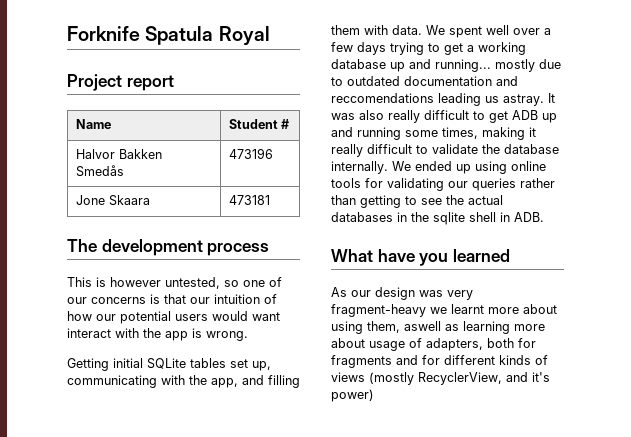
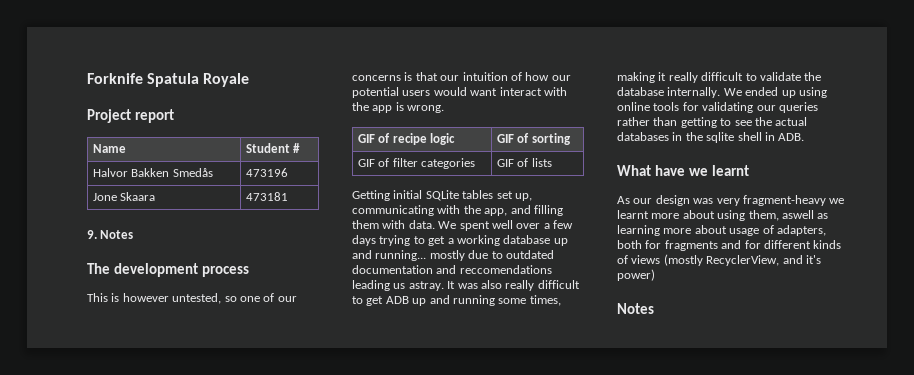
- Forknife Spatula Royal
+ Forknife Spatula Royale
+ 9. Notes
+ GIF of recipe logic | GIF of sorting
+ GIF of filter categories | GIF of lists
- What have you learned
+ What have we learnt
  As our design was very fragment-heavy we learnt more about using them, aswell as learning more about usage of adapters, both for fragments and for different kinds of views (mostly RecyclerView, and it's power)
+ Notes

